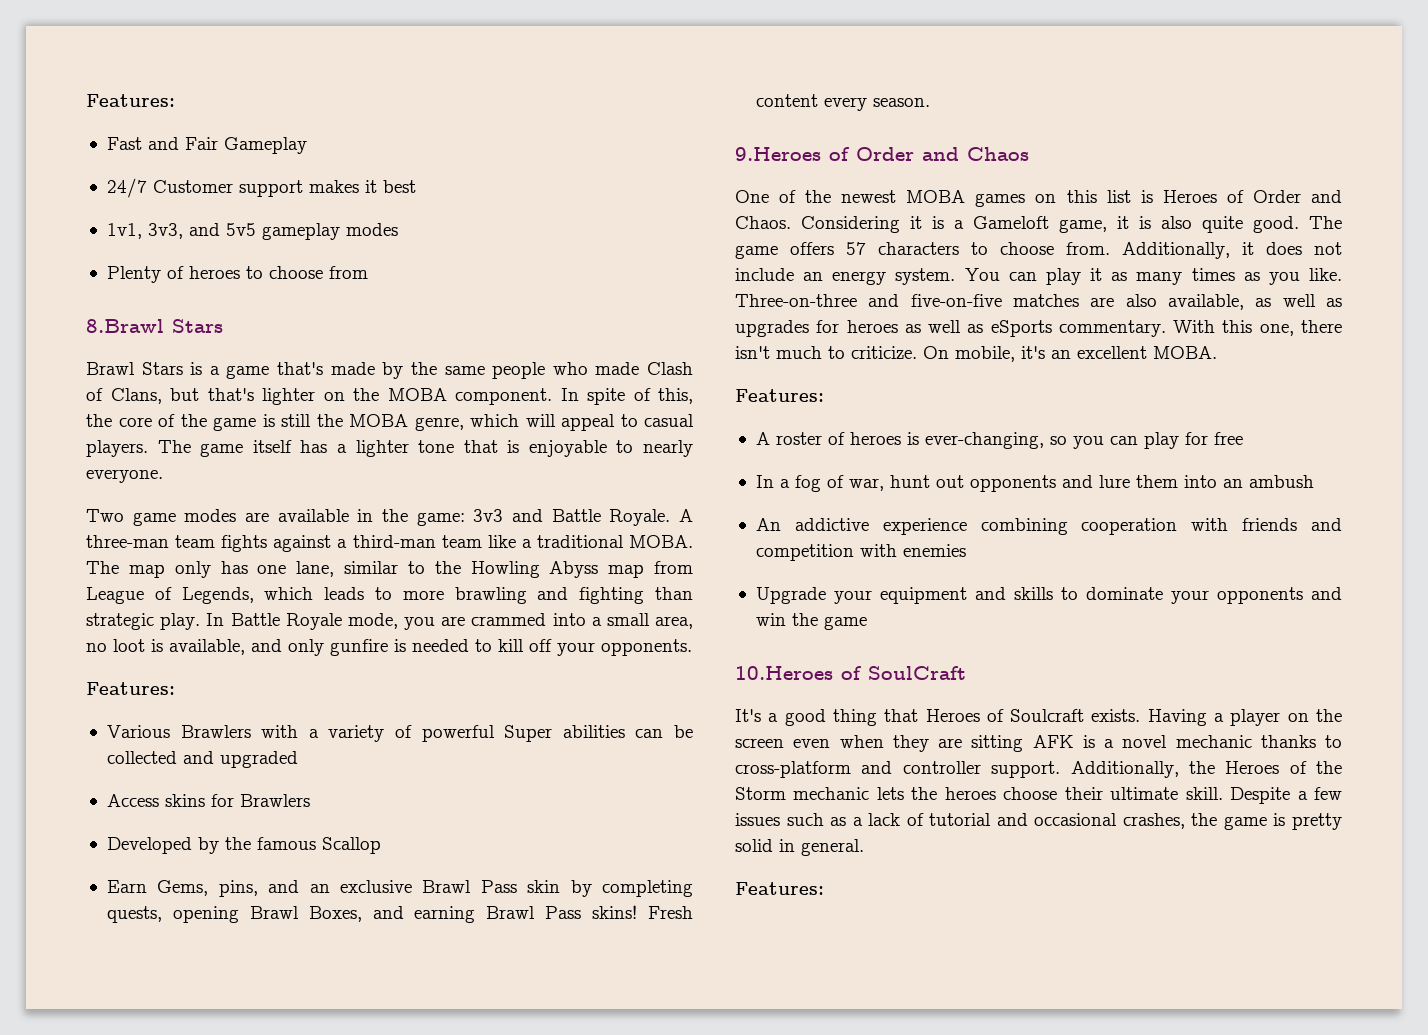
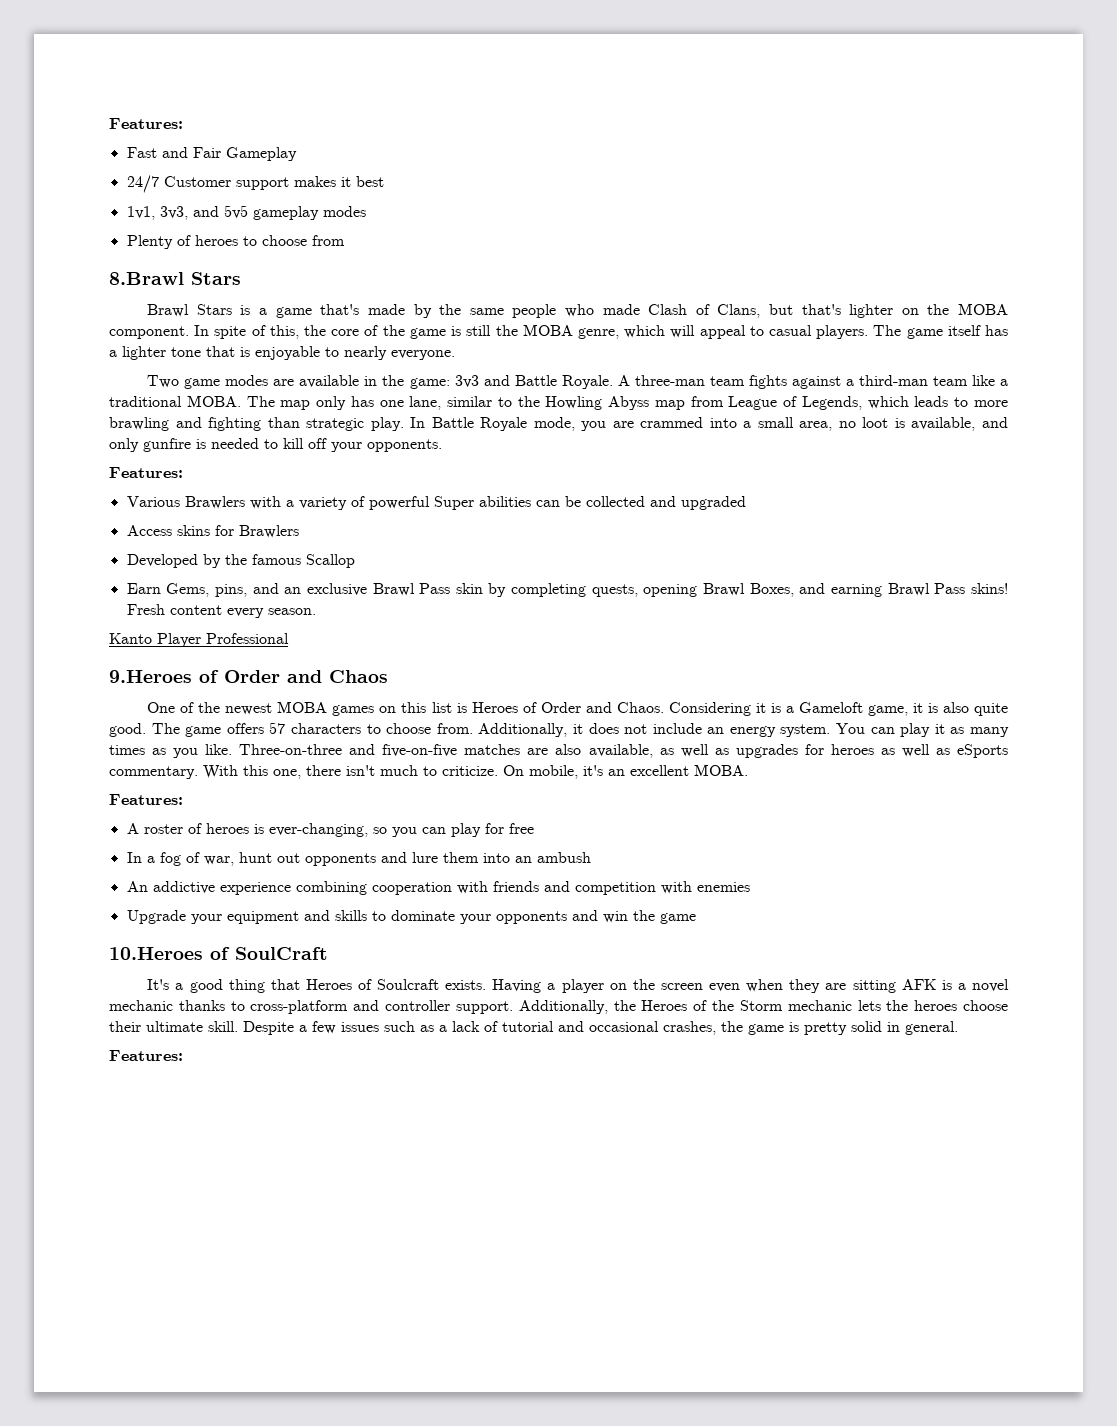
+ Kanto Player Professional

